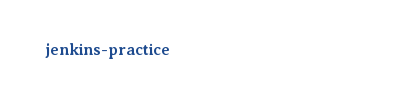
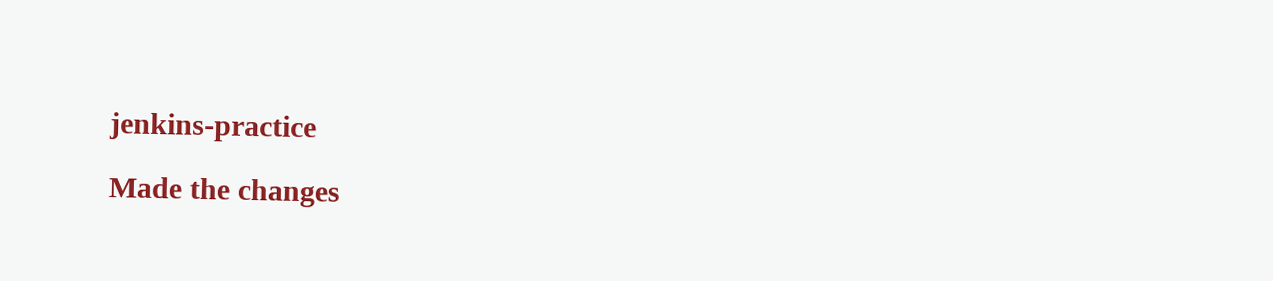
+ Made the changes

